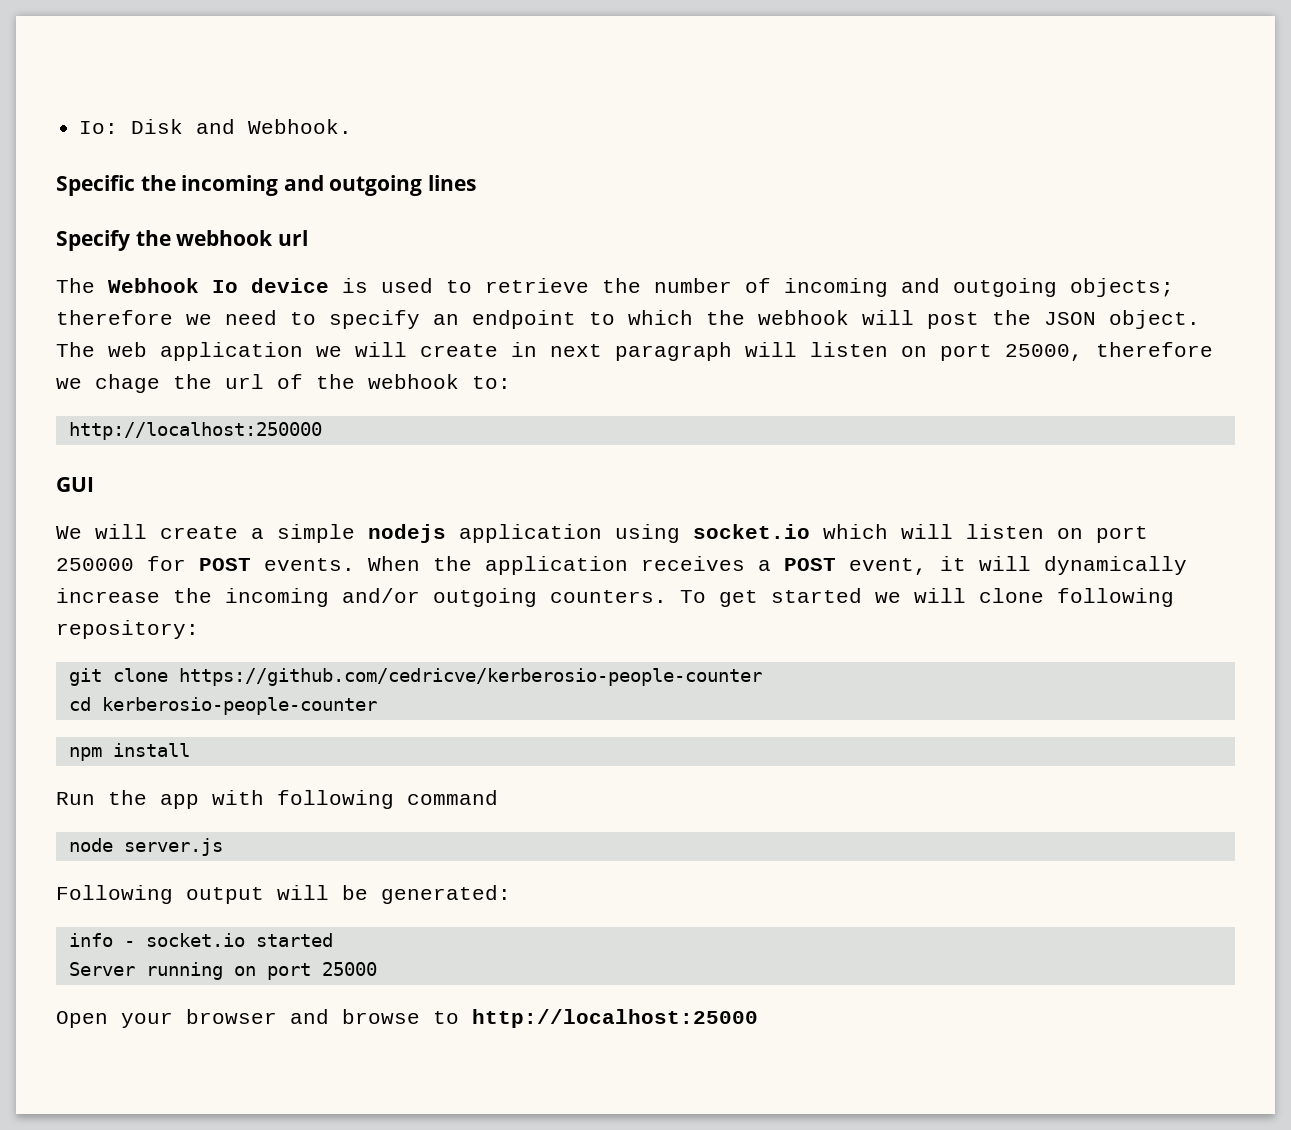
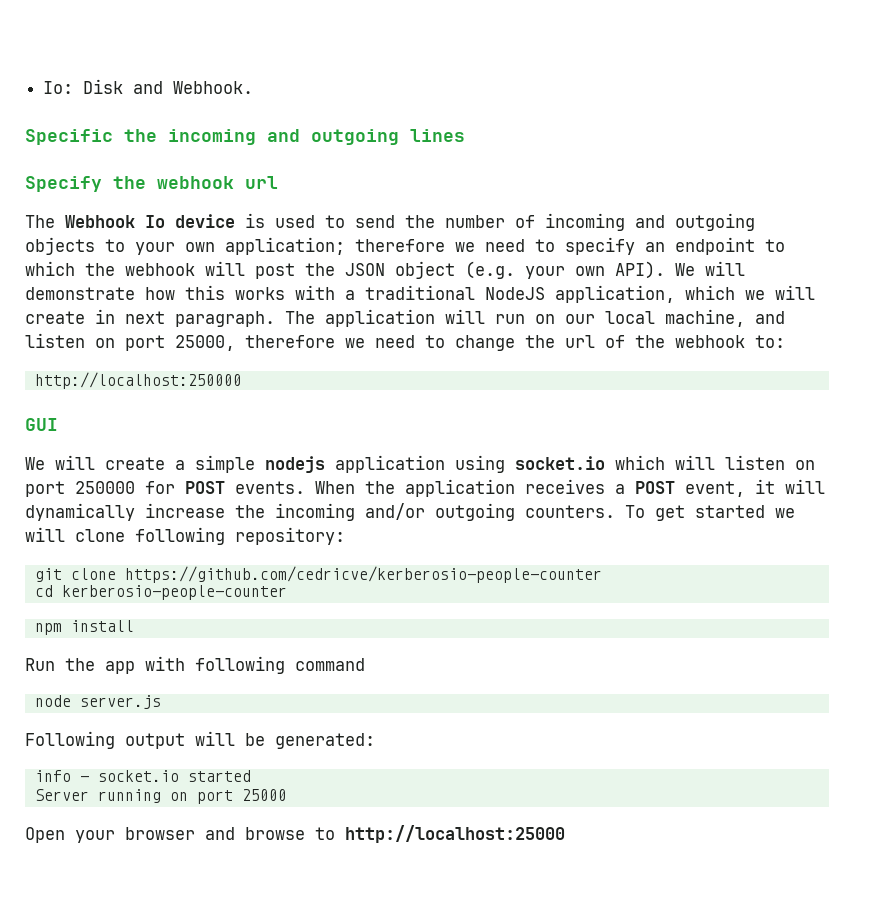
- The Webhook Io device is used to retrieve the number of incoming and outgoing objects; therefore we need to specify an endpoint to which the webhook will post the JSON object. The web application we will create in next paragraph will listen on port 25000, therefore we chage the url of the webhook to:
+ The Webhook Io device is used to send the number of incoming and outgoing objects to your own application; therefore we need to specify an endpoint to which the webhook will post the JSON object (e.g. your own API). We will demonstrate how this works with a traditional NodeJS application, which we will create in next paragraph. The application will run on our local machine, and listen on port 25000, therefore we need to change the url of the webhook to:

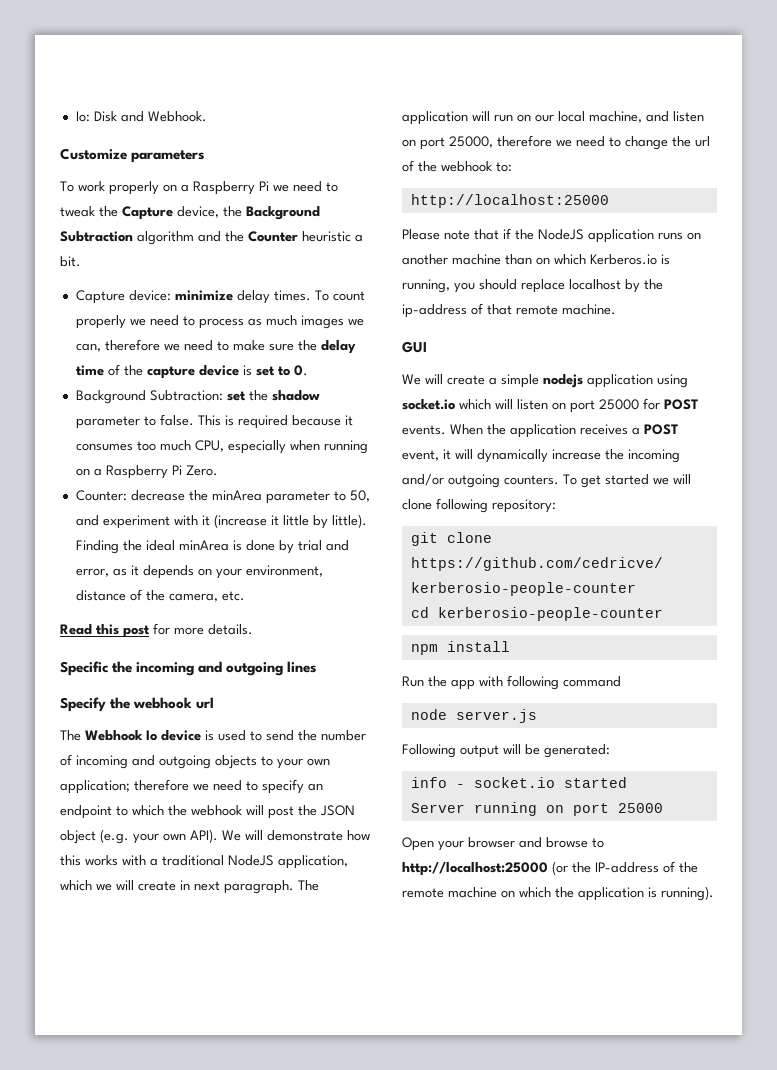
+ Customize parameters
+ To work properly on a Raspberry Pi we need to tweak the Capture device, the Background Subtraction algorithm and the Counter heuristic a bit.
+ Capture device: minimize delay times. To count properly we need to process as much images we can, therefore we need to make sure the delay time of the capture device is set to 0.
+ Background Subtraction: set the shadow parameter to false. This is required because it consumes too much CPU, especially when running on a Raspberry Pi Zero.
+ Counter: decrease the minArea parameter to 50, and experiment with it (increase it little by little). Finding the ideal minArea is done by trial and error, as it depends on your environment, distance of the camera, etc.
+ Read this post for more details.
  The application will run on our local machine, and listen on port 25000, therefore we need to change the url of the webhook to:
- http://localhost:250000
+ http://localhost:25000
+ Please note that if the NodeJS application runs on another machine than on which Kerberos.io is running, you should replace localhost by the ip-address of that remote machine.
- We will create a simple nodejs application using socket.io which will listen on port 250000 for POST events.
+ We will create a simple nodejs application using socket.io which will listen on port 25000 for POST events.
- Open your browser and browse to http://localhost:25000
+ Open your browser and browse to http://localhost:25000 (or the IP-address of the remote machine on which the application is running).

